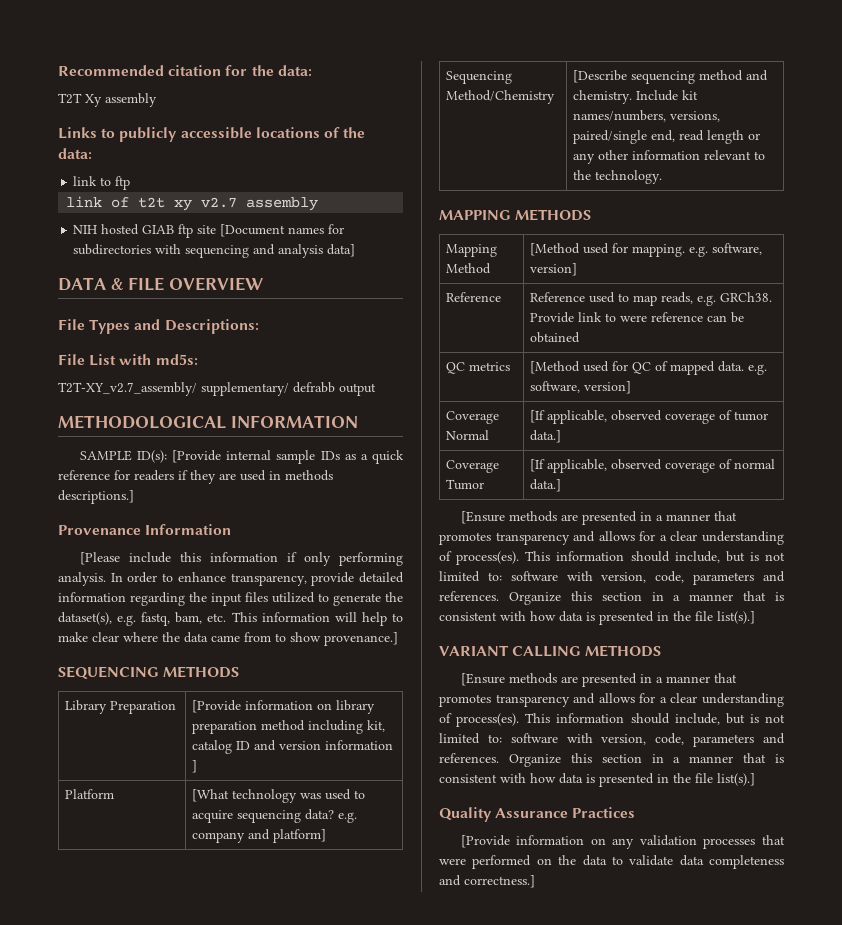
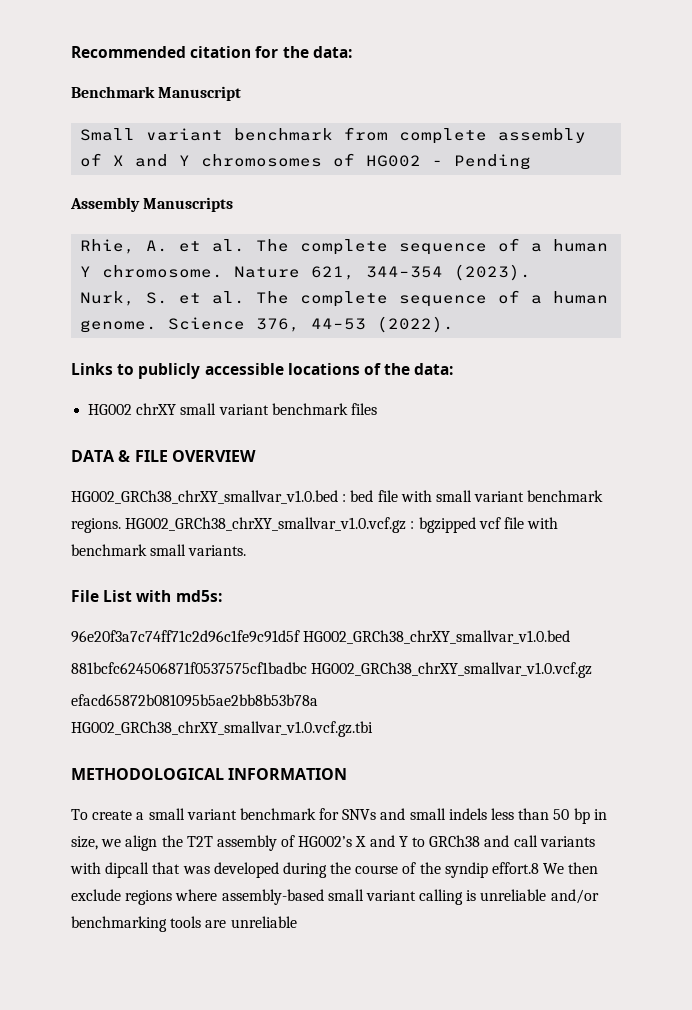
- T2T Xy assembly
+ Benchmark Manuscript
+ Small variant benchmark from complete assembly of X and Y chromosomes of HG002 - Pending
+ Assembly Manuscripts
+ Rhie, A. et al. The complete sequence of a human Y chromosome. Nature 621, 344–354 (2023).
+ Nurk, S. et al. The complete sequence of a human genome. Science 376, 44–53 (2022).
- link to ftp
- link of t2t xy v2.7 assembly
- NIH hosted GIAB ftp site [Document names for subdirectories with sequencing and analysis data]
+ HG002 chrXY small variant benchmark files
  DATA & FILE OVERVIEW
- File Types and Descriptions:
+ HG002_GRCh38_chrXY_smallvar_v1.0.bed : bed file with small variant benchmark regions. HG002_GRCh38_chrXY_smallvar_v1.0.vcf.gz : bgzipped vcf file with benchmark small variants.
  File List with md5s:
- T2T-XY_v2.7_assembly/ supplementary/ defrabb output
+ 96e20f3a7c74ff71c2d96c1fe9c91d5f HG002_GRCh38_chrXY_smallvar_v1.0.bed
+ 881bcfc624506871f0537575cf1badbc HG002_GRCh38_chrXY_smallvar_v1.0.vcf.gz
+ efacd65872b081095b5ae2bb8b53b78a HG002_GRCh38_chrXY_smallvar_v1.0.vcf.gz.tbi
  METHODOLOGICAL INFORMATION
- SAMPLE ID(s): [Provide internal sample IDs as a quick reference for readers if they are used in methods descriptions.]
- Provenance Information
- [Please include this information if only performing analysis. In order to enhance transparency, provide detailed information regarding the input files utilized to generate the dataset(s), e.g. fastq, bam, etc. This information will help to make clear where the data came from to show provenance.]
- SEQUENCING METHODS
- Library Preparation | [Provide information on library preparation method including kit, catalog ID and version information ]
- Platform | [What technology was used to acquire sequencing data? e.g. company and platform]
- Sequencing Method/Chemistry | [Describe sequencing method and chemistry. Include kit names/numbers, versions, paired/single end, read length or any other information relevant to the technology.
- MAPPING METHODS
- Mapping Method | [Method used for mapping. e.g. software, version]
- Reference | Reference used to map reads, e.g. GRCh38. Provide link to were reference can be obtained
- QC metrics | [Method used for QC of mapped data. e.g. software, version]
- Coverage Normal | [If applicable, observed coverage of tumor data.]
- Coverage Tumor | [If applicable, observed coverage of normal data.]
- [Ensure methods are presented in a manner that promotes transparency and allows for a clear understanding of process(es). This information should include, but is not limited to: software with version, code, parameters and references. Organize this section in a manner that is consistent with how data is presented in the file list(s).]
- VARIANT CALLING METHODS
- [Ensure methods are presented in a manner that promotes transparency and allows for a clear understanding of process(es). This information should include, but is not limited to: software with version, code, parameters and references. Organize this section in a manner that is consistent with how data is presented in the file list(s).]
- Quality Assurance Practices
- [Provide information on any validation processes that were performed on the data to validate data completeness and correctness.]
+ To create a small variant benchmark for SNVs and small indels less than 50 bp in size, we align the T2T assembly of HG002’s X and Y to GRCh38 and call variants with dipcall that was developed during the course of the syndip effort.8 We then exclude regions where assembly-based small variant calling is unreliable and/or benchmarking tools are unreliable

